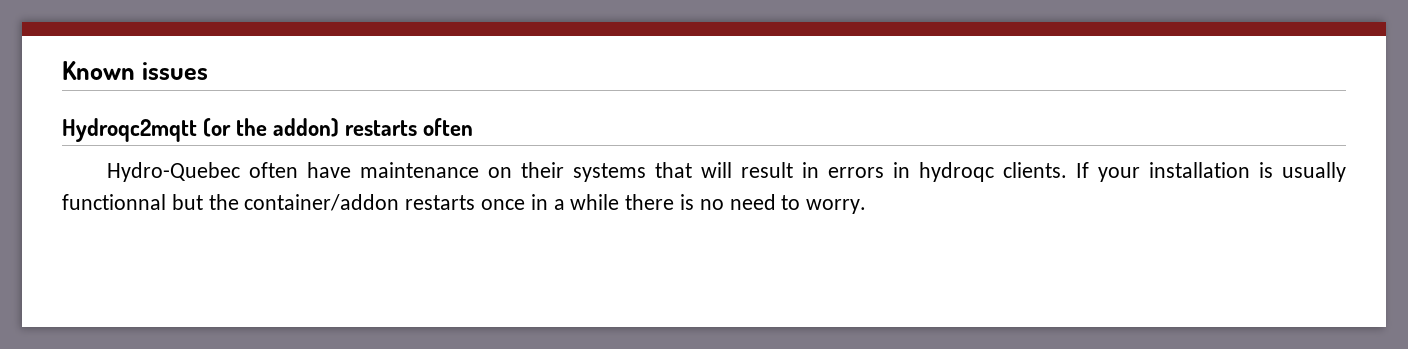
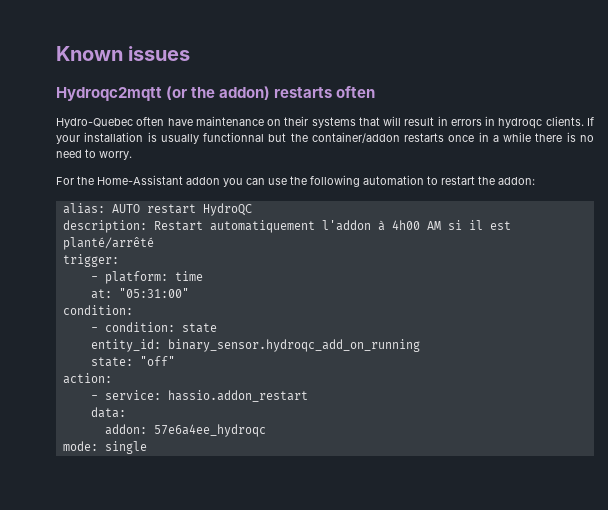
+ For the Home-Assistant addon you can use the following automation to restart the addon:
+ alias: AUTO restart HydroQC
+ description: Restart automatiquement l'addon à 4h00 AM si il est planté/arrêté
+ trigger:
+ - platform: time
+ at: "05:31:00"
+ condition:
+ - condition: state
+ entity_id: binary_sensor.hydroqc_add_on_running
+ state: "off"
+ action:
+ - service: hassio.addon_restart
+ data:
+ addon: 57e6a4ee_hydroqc
+ mode: single

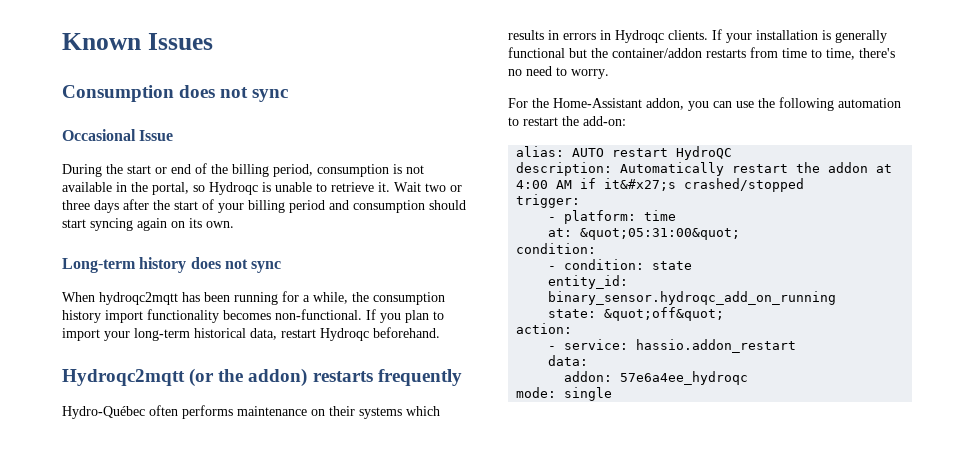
- Known issues
+ Known Issues
+ Consumption does not sync
+ Occasional Issue
+ During the start or end of the billing period, consumption is not available in the portal, so Hydroqc is unable to retrieve it. Wait two or three days after the start of your billing period and consumption should start syncing again on its own.
+ Long-term history does not sync
+ When hydroqc2mqtt has been running for a while, the consumption history import functionality becomes non-functional. If you plan to import your long-term historical data, restart Hydroqc beforehand.
- Hydroqc2mqtt (or the addon) restarts often
- Hydro-Quebec often have maintenance on their systems that will result in errors in hydroqc clients.
+ Hydroqc2mqtt (or the addon) restarts frequently
+ Hydro-Québec often performs maintenance on their systems which results in errors in Hydroqc clients.
- If your installation is usually functionnal but the container/addon restarts once in a while there is no need to worry.
+ If your installation is generally functional but the container/addon restarts from time to time, there's no need to worry.
- For the Home-Assistant addon you can use the following automation to restart the addon:
+ For the Home-Assistant addon, you can use the following automation to restart the add-on:
- description: Restart automatiquement l'addon à 4h00 AM si il est planté/arrêté
+ description: Automatically restart the addon at 4:00 AM if it&#x27;s crashed/stopped
- at: "05:31:00"
+ at: &quot;05:31:00&quot;
- state: "off"
+ state: &quot;off&quot;

